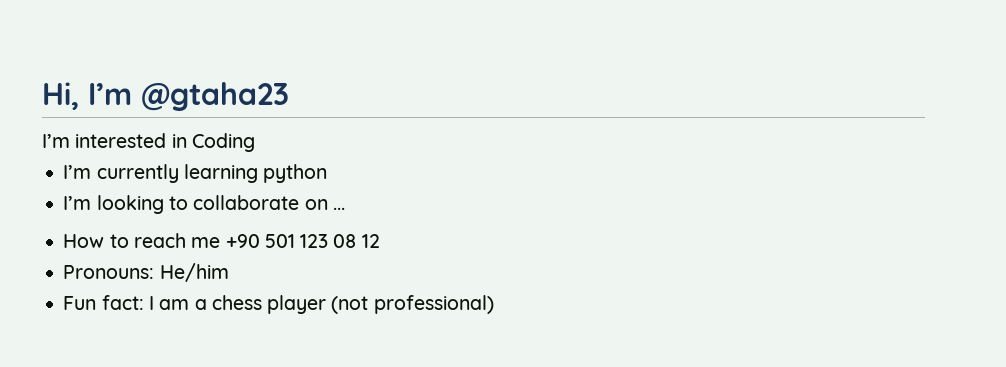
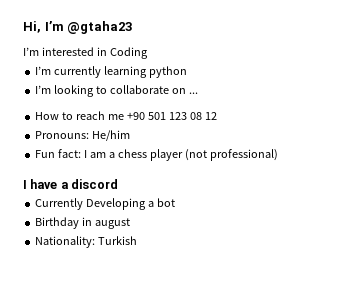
+ I have a discord
+ Currently Developing a bot
+ Birthday in august
+ Nationality: Turkish

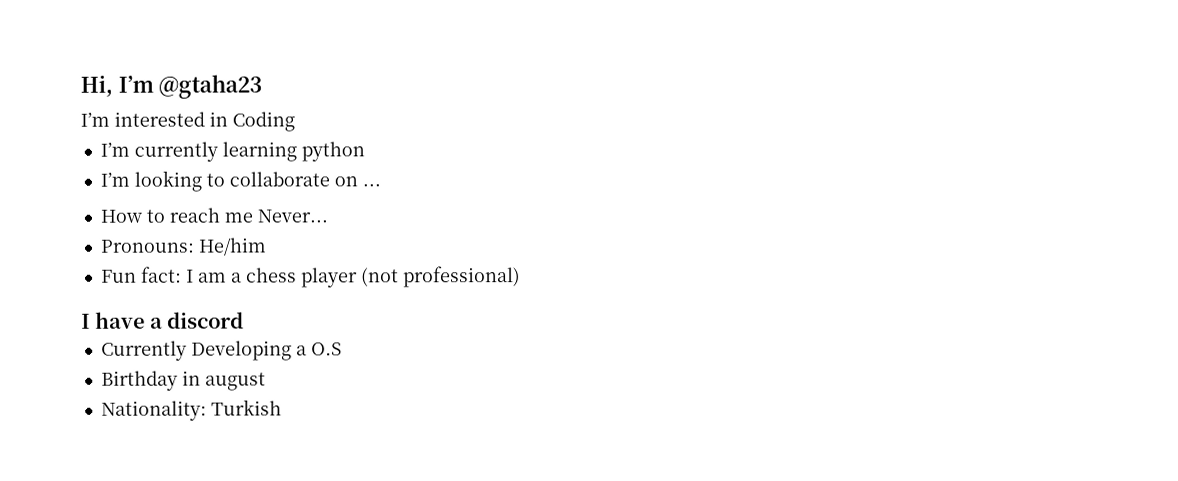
- How to reach me +90 501 123 08 12
+ How to reach me Never...
- Currently Developing a bot
+ Currently Developing a O.S

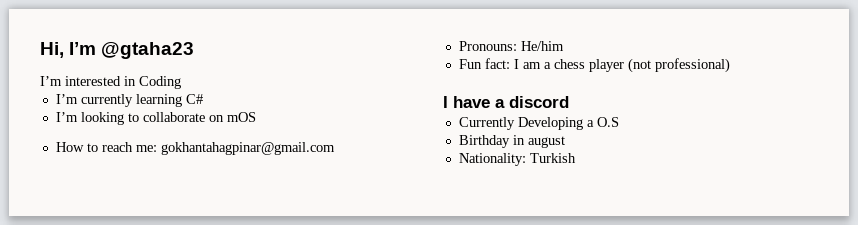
- I’m currently learning python
+ I’m currently learning C#
- I’m looking to collaborate on ...
+ I’m looking to collaborate on mOS
- How to reach me Never...
+ How to reach me: gokhantahagpinar@gmail.com

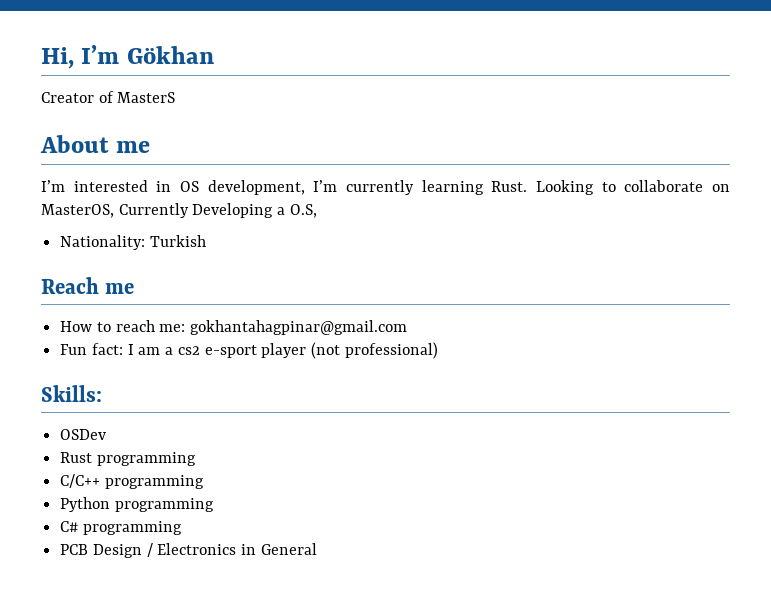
- Hi, I’m @gtaha23
+ Hi, I’m Gökhan
+ Creator of MasterS
+ About me
- I’m interested in Coding
- I’m currently learning C#
- I’m looking to collaborate on mOS
+ I’m interested in OS development, I’m currently learning Rust. Looking to collaborate on MasterOS, Currently Developing a O.S,
+ Nationality: Turkish
+ Reach me
- Pronouns: He/him
- Fun fact: I am a chess player (not professional)
+ Fun fact: I am a cs2 e-sport player (not professional)
- I have a discord
- Currently Developing a O.S
- Birthday in august
- Nationality: Turkish
+ Skills:
+ OSDev
+ Rust programming
+ C/C++ programming
+ Python programming
+ C# programming
+ PCB Design / Electronics in General

